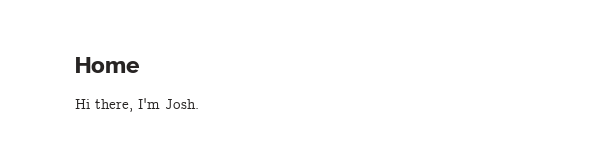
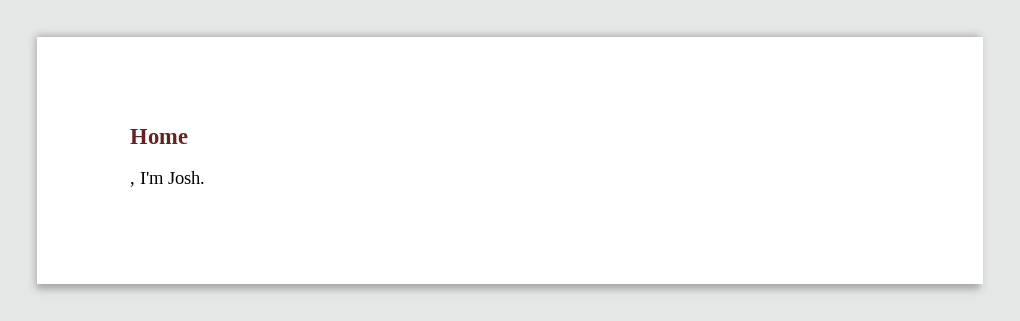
- Hi there, I'm Josh.
+ , I'm Josh.

